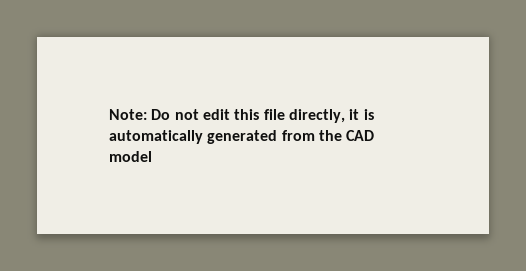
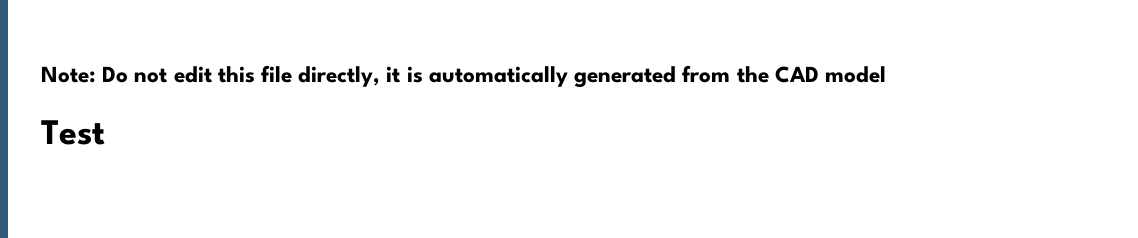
+ Test

